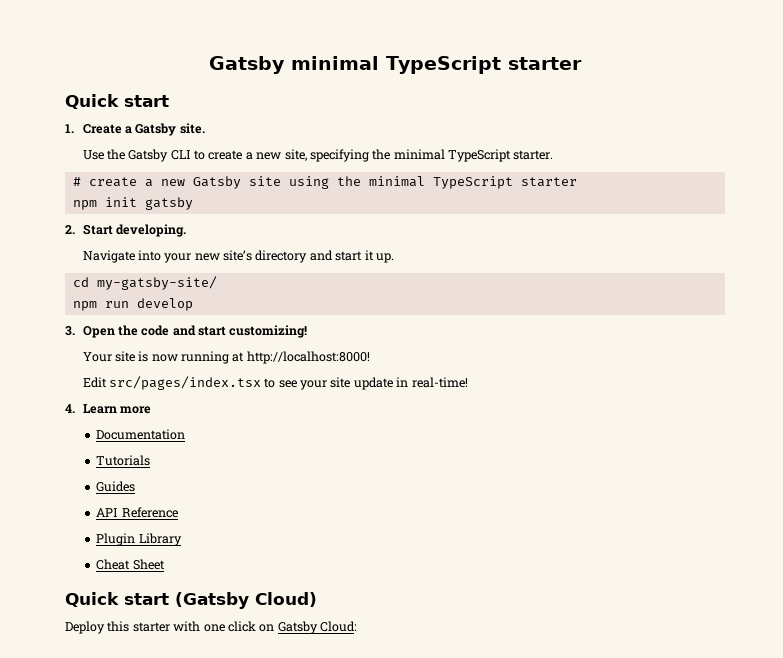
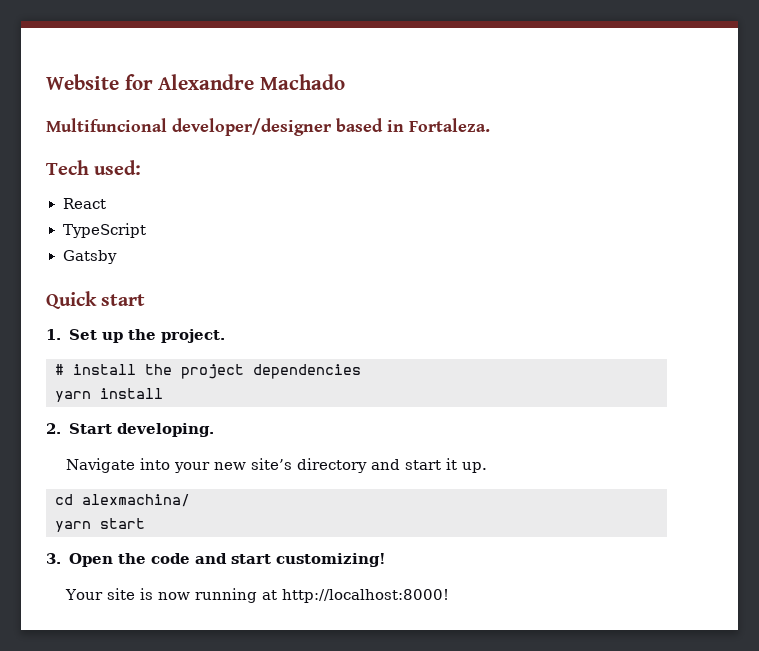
- Gatsby minimal TypeScript starter
+ Website for Alexandre Machado
+ Multifuncional developer/designer based in Fortaleza.
+ Tech used:
+ React
+ TypeScript
+ Gatsby
  Quick start
- 1. Create a Gatsby site.
- Use the Gatsby CLI to create a new site, specifying the minimal TypeScript starter.
- # create a new Gatsby site using the minimal TypeScript starter
- npm init gatsby
+ 1. Set up the project.
+ # install the project dependencies
+ yarn install
- cd my-gatsby-site/
- npm run develop
+ cd alexmachina/
+ yarn start
- Edit src/pages/index.tsx to see your site update in real-time!
- 4. Learn more
- Documentation
- Tutorials
- Guides
- API Reference
- Plugin Library
- Cheat Sheet
- Quick start (Gatsby Cloud)
- Deploy this starter with one click on Gatsby Cloud:

